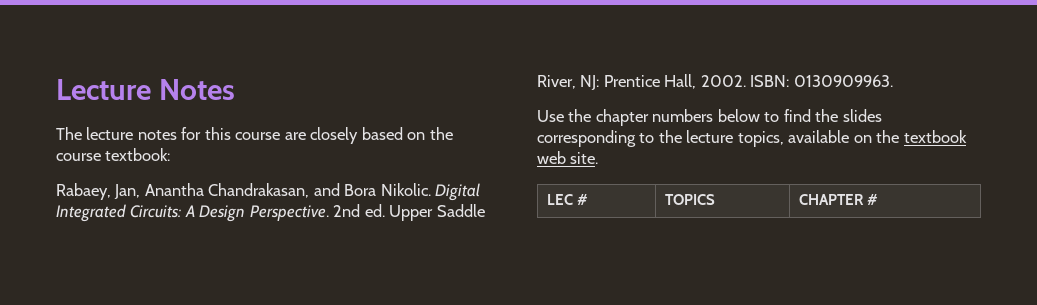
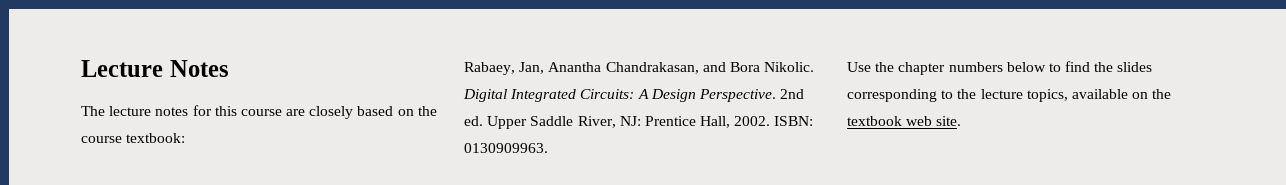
- LEC # | TOPICS | CHAPTER #

